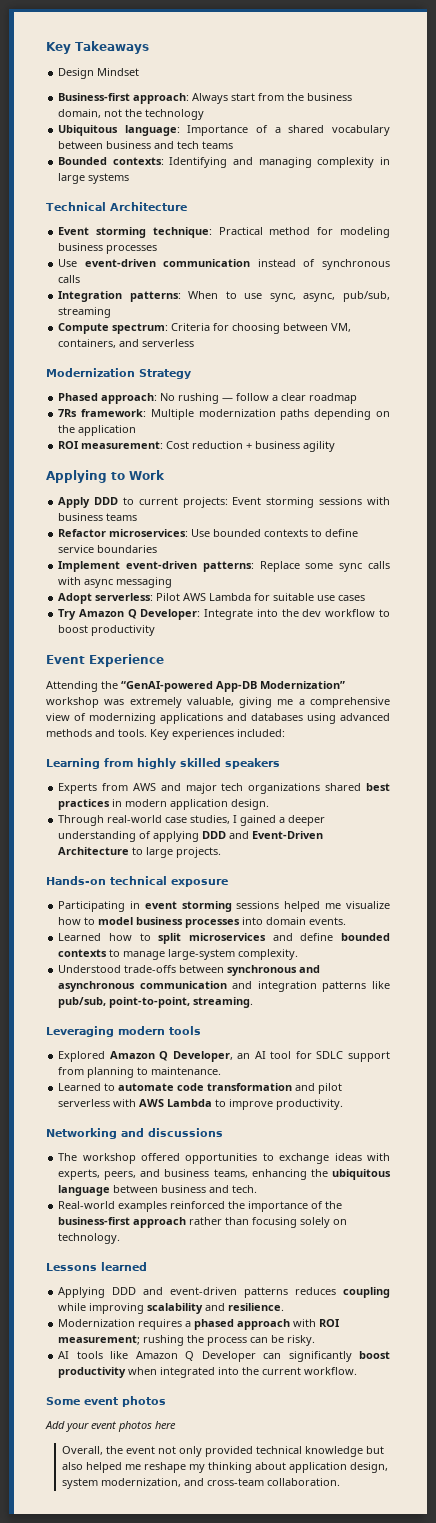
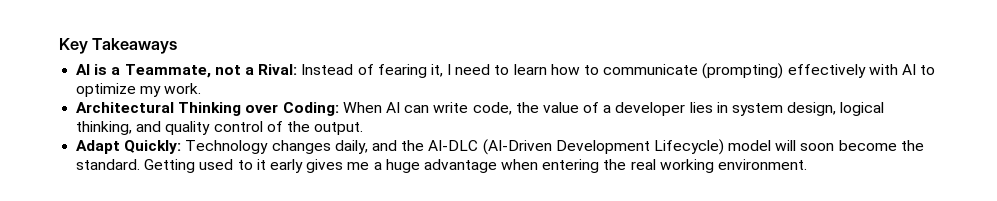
- Design Mindset
- Business-first approach: Always start from the business domain, not the technology
- Ubiquitous language: Importance of a shared vocabulary between business and tech teams
- Bounded contexts: Identifying and managing complexity in large systems
- Technical Architecture
- Event storming technique: Practical method for modeling business processes
- Use event-driven communication instead of synchronous calls
- Integration patterns: When to use sync, async, pub/sub, streaming
- Compute spectrum: Criteria for choosing between VM, containers, and serverless
- Modernization Strategy
- Phased approach: No rushing — follow a clear roadmap
- 7Rs framework: Multiple modernization paths depending on the application
- ROI measurement: Cost reduction + business agility
- Applying to Work
- Apply DDD to current projects: Event storming sessions with business teams
- Refactor microservices: Use bounded contexts to define service boundaries
- Implement event-driven patterns: Replace some sync calls with async messaging
- Adopt serverless: Pilot AWS Lambda for suitable use cases
- Try Amazon Q Developer: Integrate into the dev workflow to boost productivity
- Event Experience
- Attending the “GenAI-powered App-DB Modernization” workshop was extremely valuable, giving me a comprehensive view of modernizing applications and databases using advanced methods and tools. Key experiences included:
- Learning from highly skilled speakers
- Experts from AWS and major tech organizations shared best practices in modern application design.
- Through real-world case studies, I gained a deeper understanding of applying DDD and Event-Driven Architecture to large projects.
- Hands-on technical exposure
- Participating in event storming sessions helped me visualize how to model business processes into domain events.
- Learned how to split microservices and define bounded contexts to manage large-system complexity.
- Understood trade-offs between synchronous and asynchronous communication and integration patterns like pub/sub, point-to-point, streaming.
- Leveraging modern tools
- Explored Amazon Q Developer, an AI tool for SDLC support from planning to maintenance.
- Learned to automate code transformation and pilot serverless with AWS Lambda to improve productivity.
- Networking and discussions
- The workshop offered opportunities to exchange ideas with experts, peers, and business teams, enhancing the ubiquitous language between business and tech.
- Real-world examples reinforced the importance of the business-first approach rather than focusing solely on technology.
- Lessons learned
- Applying DDD and event-driven patterns reduces coupling while improving scalability and resilience.
- Modernization requires a phased approach with ROI measurement; rushing the process can be risky.
- AI tools like Amazon Q Developer can significantly boost productivity when integrated into the current workflow.
- Some event photos
- Add your event photos here
- Overall, the event not only provided technical knowledge but also helped me reshape my thinking about application design, system modernization, and cross-team collaboration.
+ AI is a Teammate, not a Rival: Instead of fearing it, I need to learn how to communicate (prompting) effectively with AI to optimize my work.
+ Architectural Thinking over Coding: When AI can write code, the value of a developer lies in system design, logical thinking, and quality control of the output.
+ Adapt Quickly: Technology changes daily, and the AI-DLC (AI-Driven Development Lifecycle) model will soon become the standard. Getting used to it early gives me a huge advantage when entering the real working environment.

